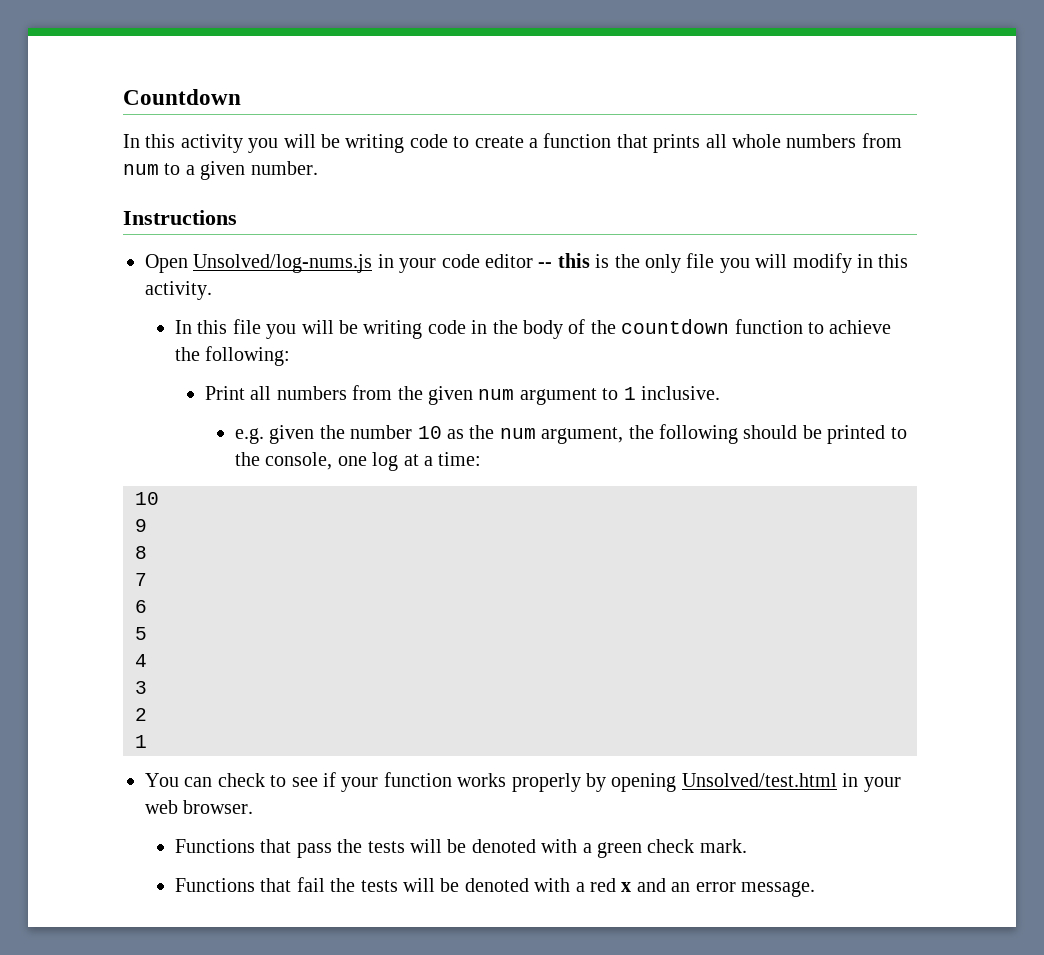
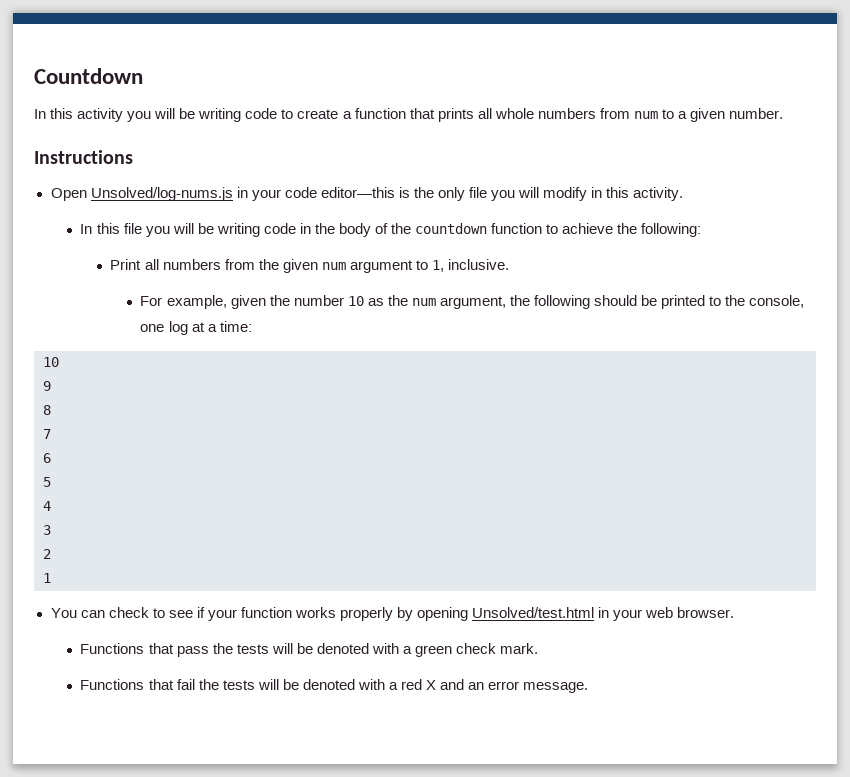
- Open Unsolved/log-nums.js in your code editor -- this is the only file you will modify in this activity.
+ Open Unsolved/log-nums.js in your code editor—this is the only file you will modify in this activity.
- Print all numbers from the given num argument to 1 inclusive.
+ Print all numbers from the given num argument to 1, inclusive.
- e.g. given the number 10 as the num argument, the following should be printed to the console, one log at a time:
+ For example, given the number 10 as the num argument, the following should be printed to the console, one log at a time:
- Functions that fail the tests will be denoted with a red x and an error message.
+ Functions that fail the tests will be denoted with a red X and an error message.

